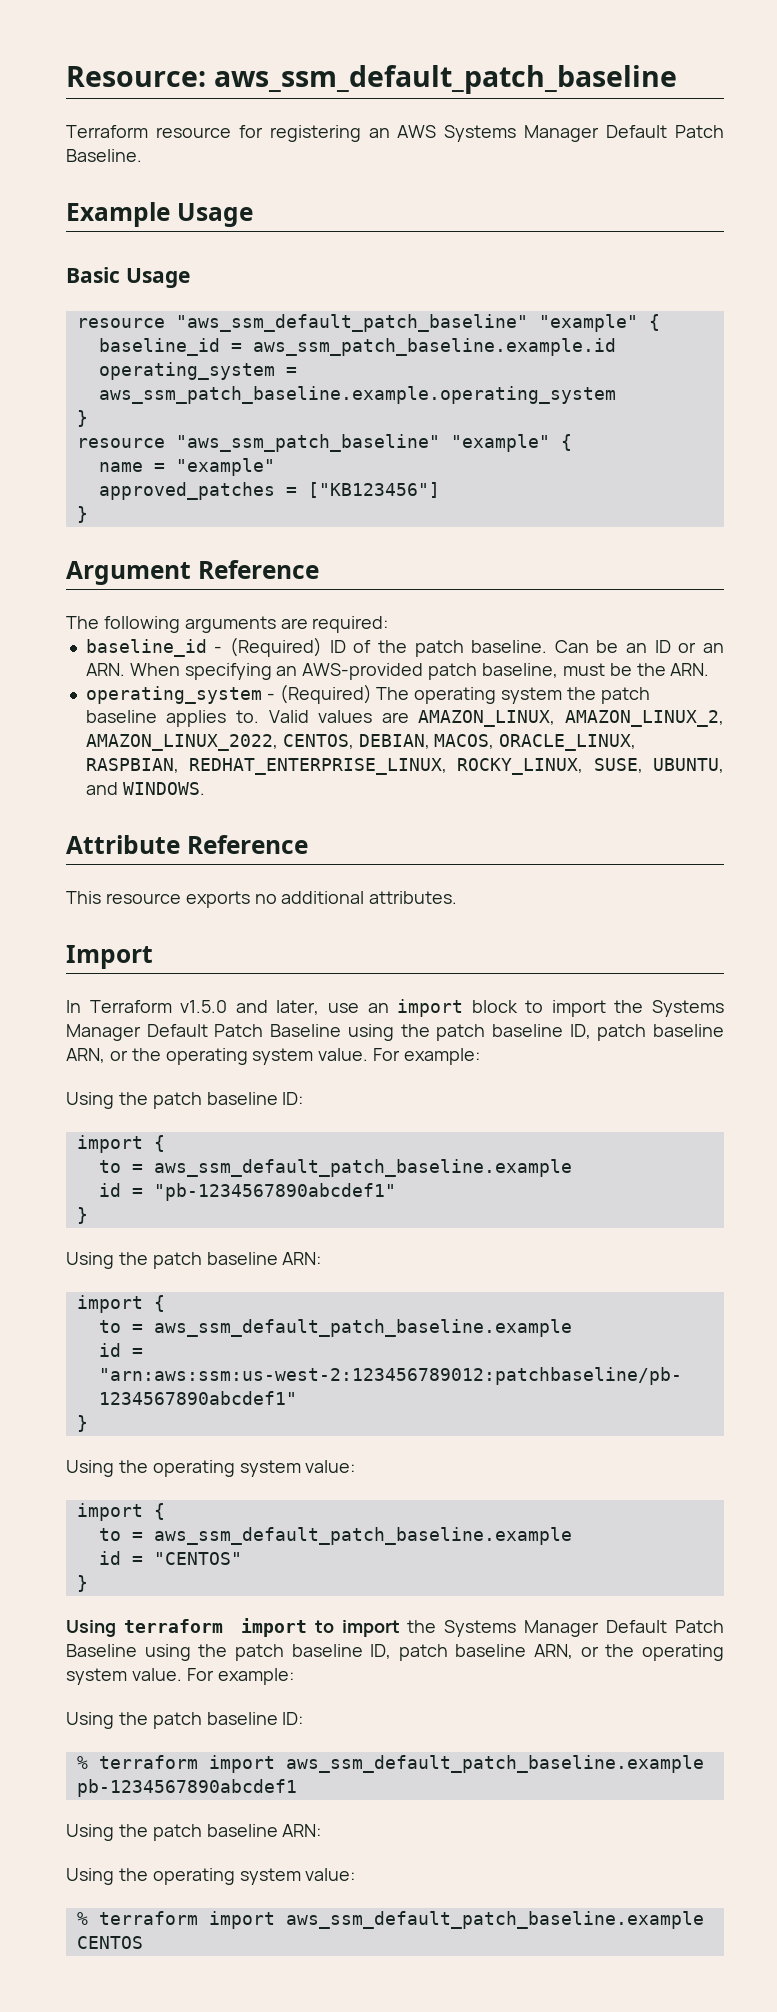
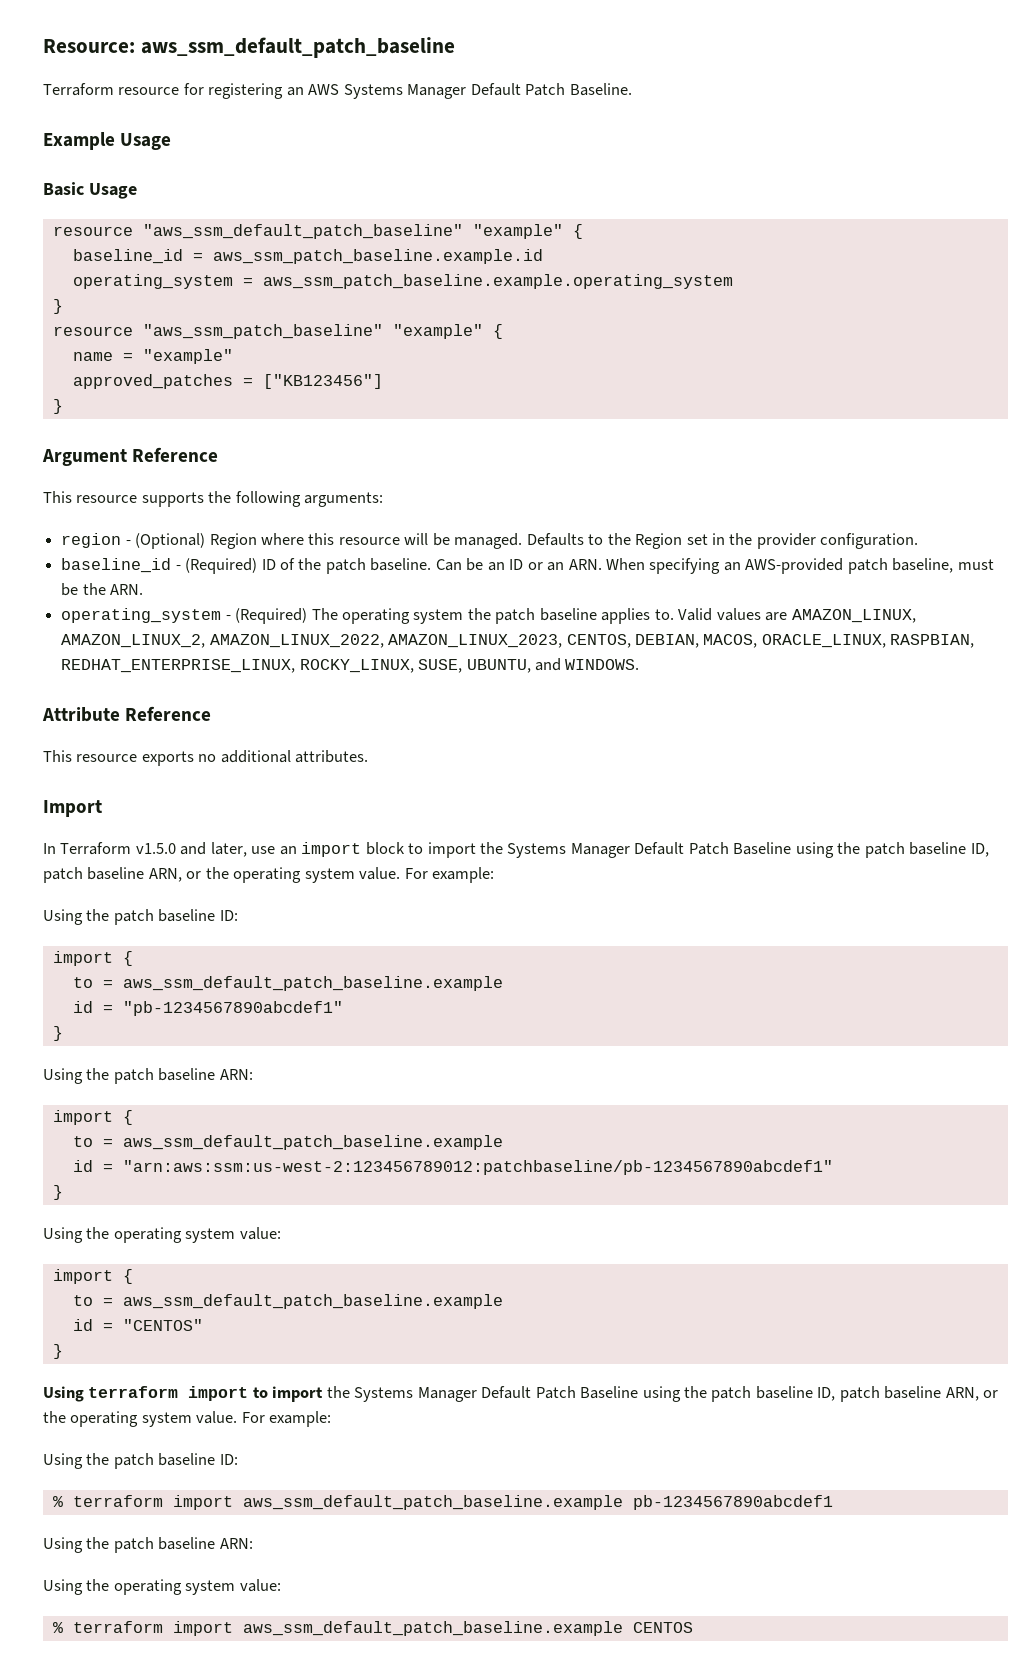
- The following arguments are required:
+ This resource supports the following arguments:
+ region - (Optional) Region where this resource will be managed. Defaults to the Region set in the provider configuration.
- Valid values are AMAZON_LINUX, AMAZON_LINUX_2, AMAZON_LINUX_2022, CENTOS, DEBIAN, MACOS, ORACLE_LINUX, RASPBIAN, REDHAT_ENTERPRISE_LINUX, ROCKY_LINUX, SUSE, UBUNTU, and WINDOWS.
+ Valid values are AMAZON_LINUX, AMAZON_LINUX_2, AMAZON_LINUX_2022, AMAZON_LINUX_2023, CENTOS, DEBIAN, MACOS, ORACLE_LINUX, RASPBIAN, REDHAT_ENTERPRISE_LINUX, ROCKY_LINUX, SUSE, UBUNTU, and WINDOWS.

